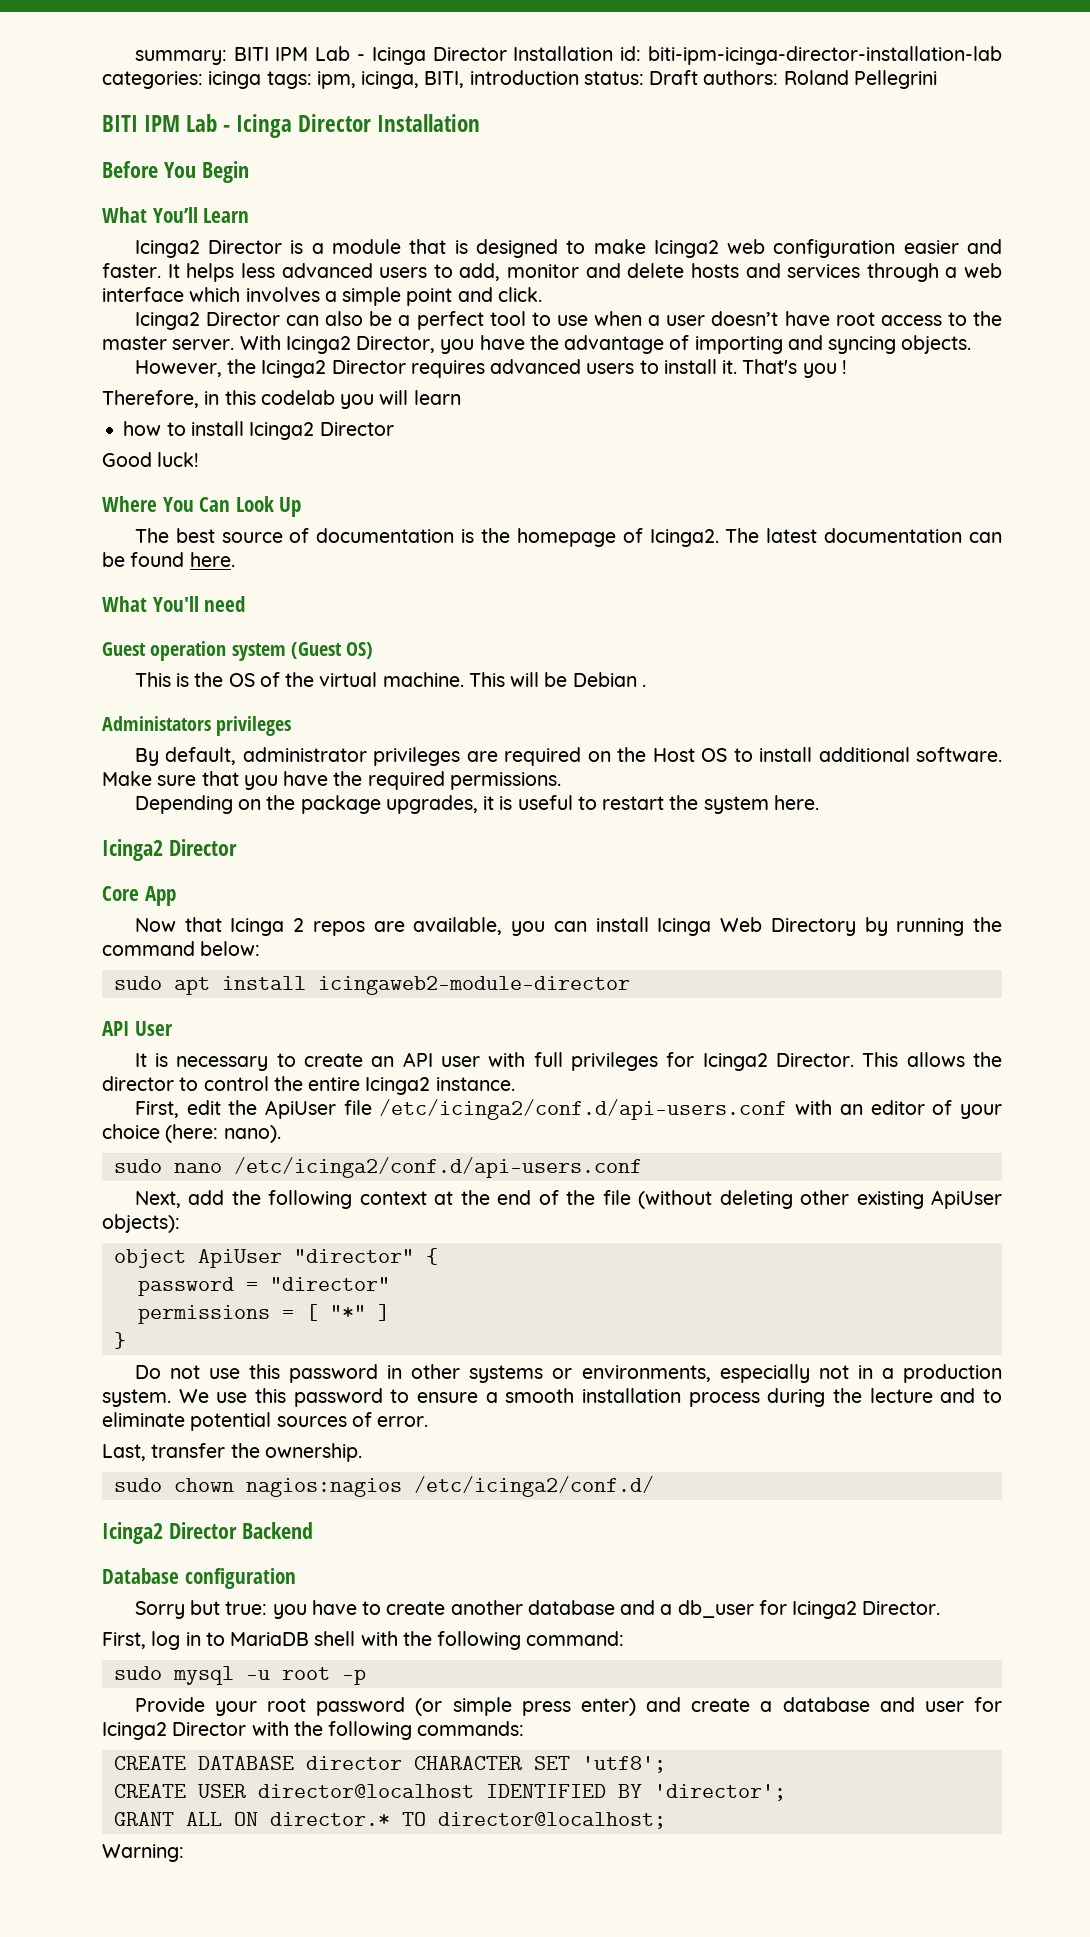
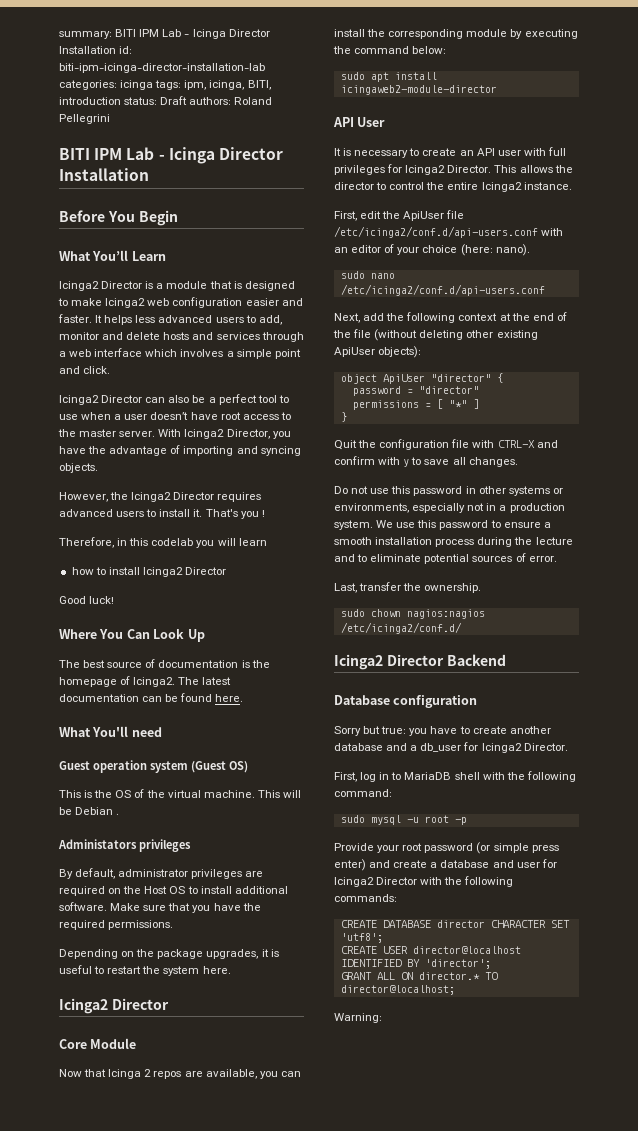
- Core App
+ Core Module
- Now that Icinga 2 repos are available, you can install Icinga Web Directory by running the command below:
+ Now that Icinga 2 repos are available, you can install the corresponding module by executing the command below:
+ Quit the configuration file with CTRL-X and confirm with y to save all changes.

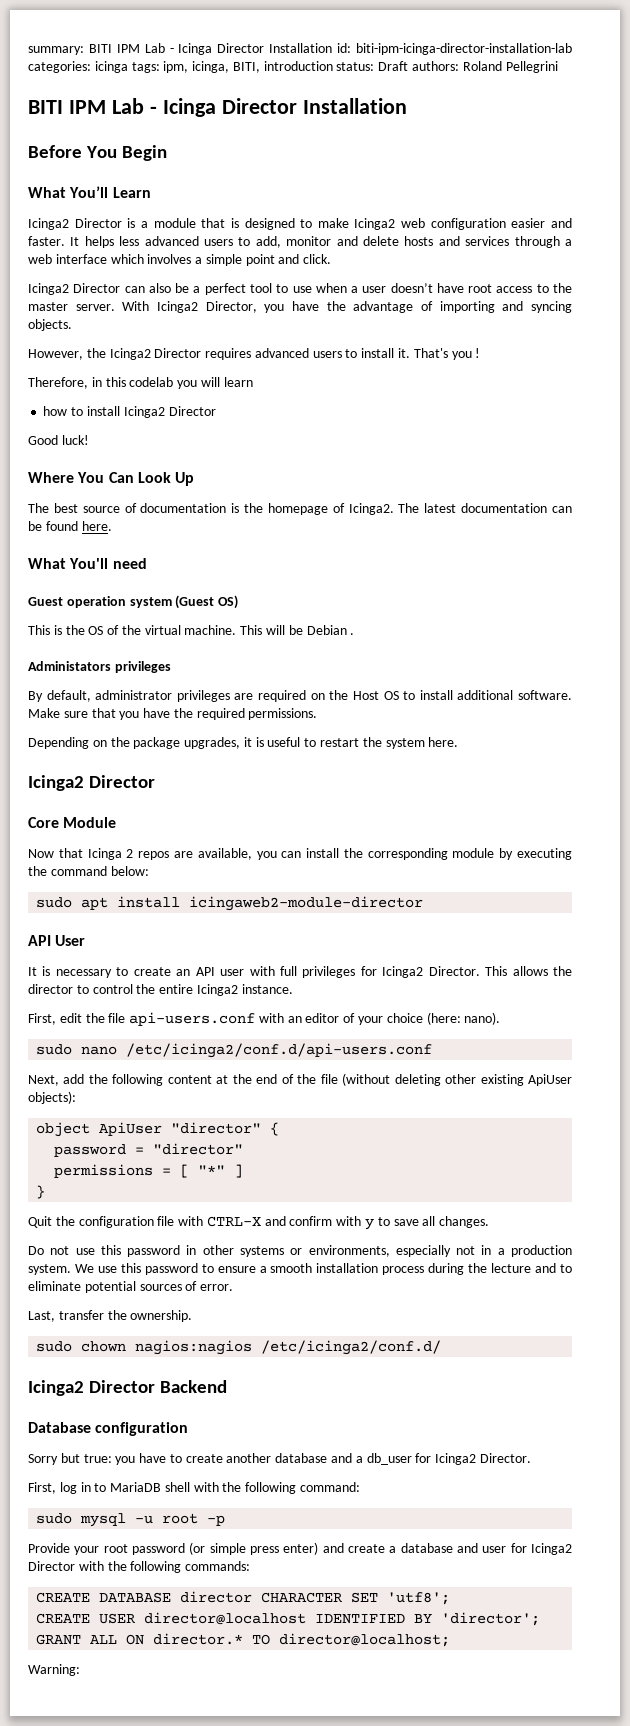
- First, edit the ApiUser file /etc/icinga2/conf.d/api-users.conf with an editor of your choice (here: nano).
+ First, edit the file api-users.conf with an editor of your choice (here: nano).
- Next, add the following context at the end of the file (without deleting other existing ApiUser objects):
+ Next, add the following content at the end of the file (without deleting other existing ApiUser objects):

